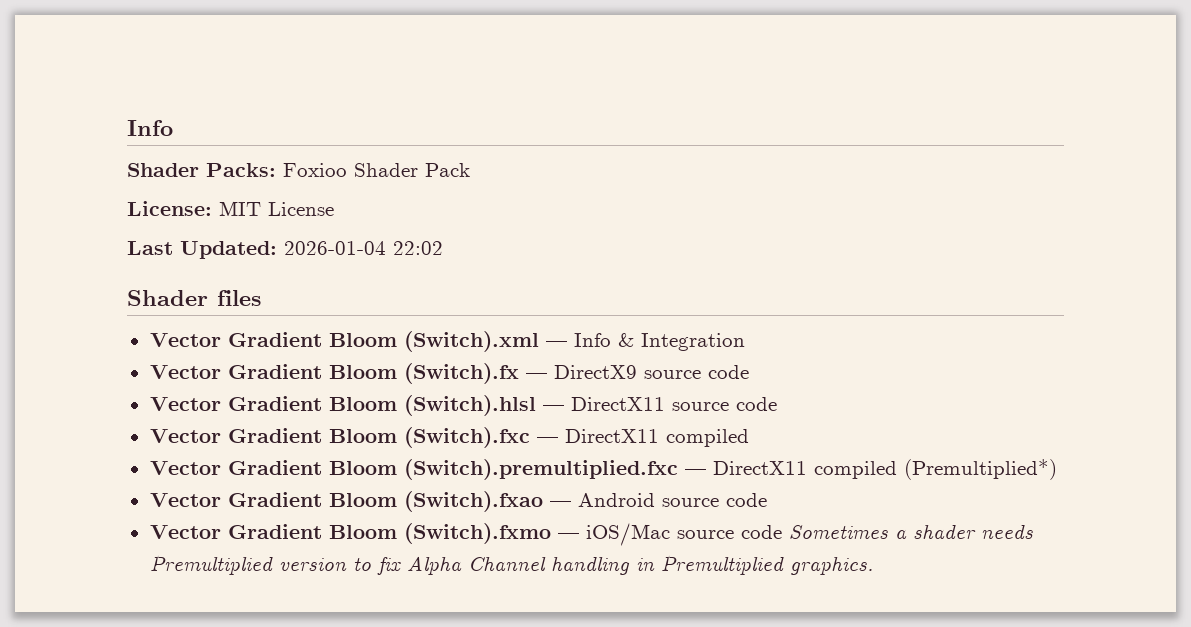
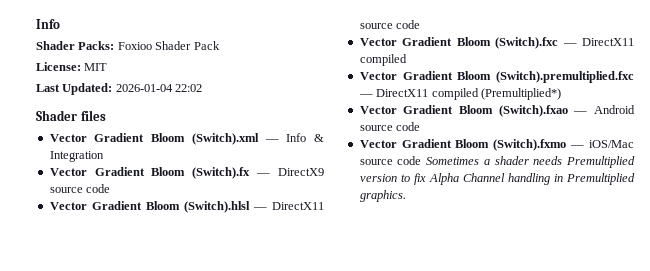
- License: MIT License
+ License: MIT

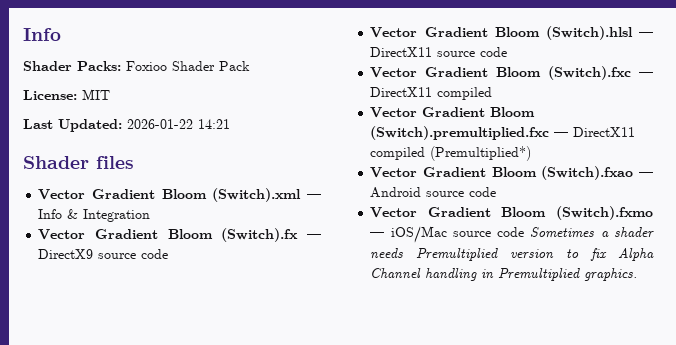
- Last Updated: 2026-01-04 22:02
+ Last Updated: 2026-01-22 14:21

